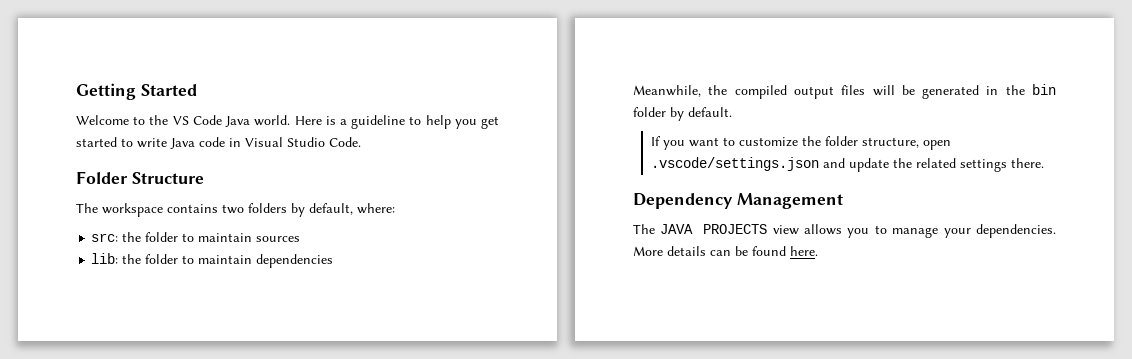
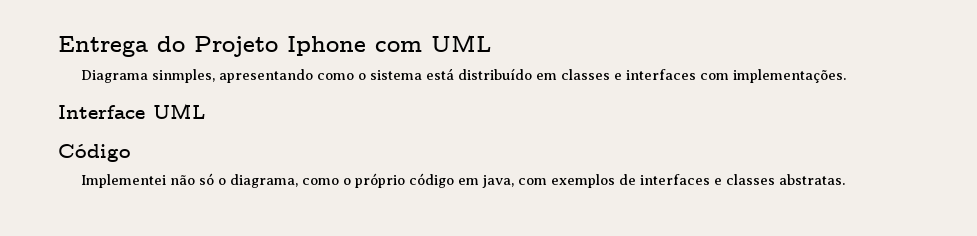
- Getting Started
- Welcome to the VS Code Java world. Here is a guideline to help you get started to write Java code in Visual Studio Code.
- Folder Structure
- The workspace contains two folders by default, where:
- src: the folder to maintain sources
- lib: the folder to maintain dependencies
- Meanwhile, the compiled output files will be generated in the bin folder by default.
- If you want to customize the folder structure, open .vscode/settings.json and update the related settings there.
- Dependency Management
- The JAVA PROJECTS view allows you to manage your dependencies. More details can be found here.
+ Entrega do Projeto Iphone com UML
+ Diagrama sinmples, apresentando como o sistema está distribuído em classes e interfaces com implementações.
+ Interface UML
+ Código
+ Implementei não só o diagrama, como o próprio código em java, com exemplos de interfaces e classes abstratas.

